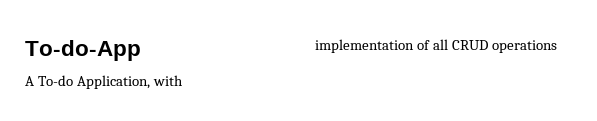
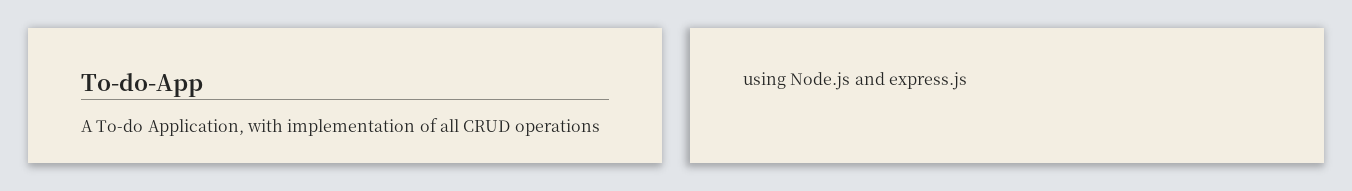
- A To-do Application, with implementation of all CRUD operations
+ A To-do Application, with implementation of all CRUD operations using Node.js and express.js

